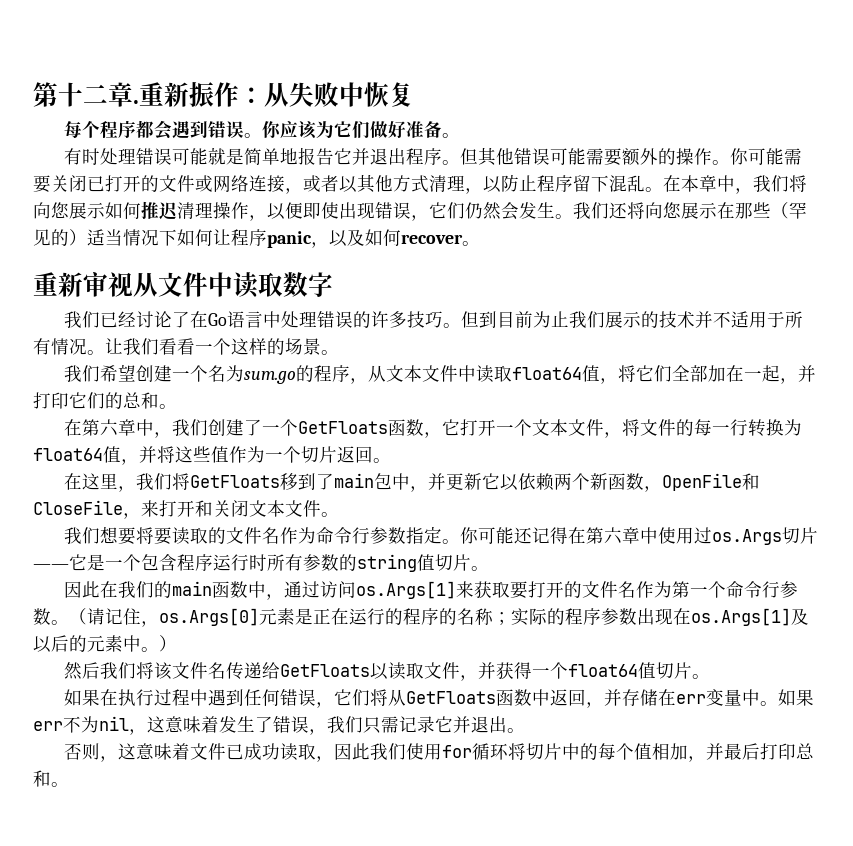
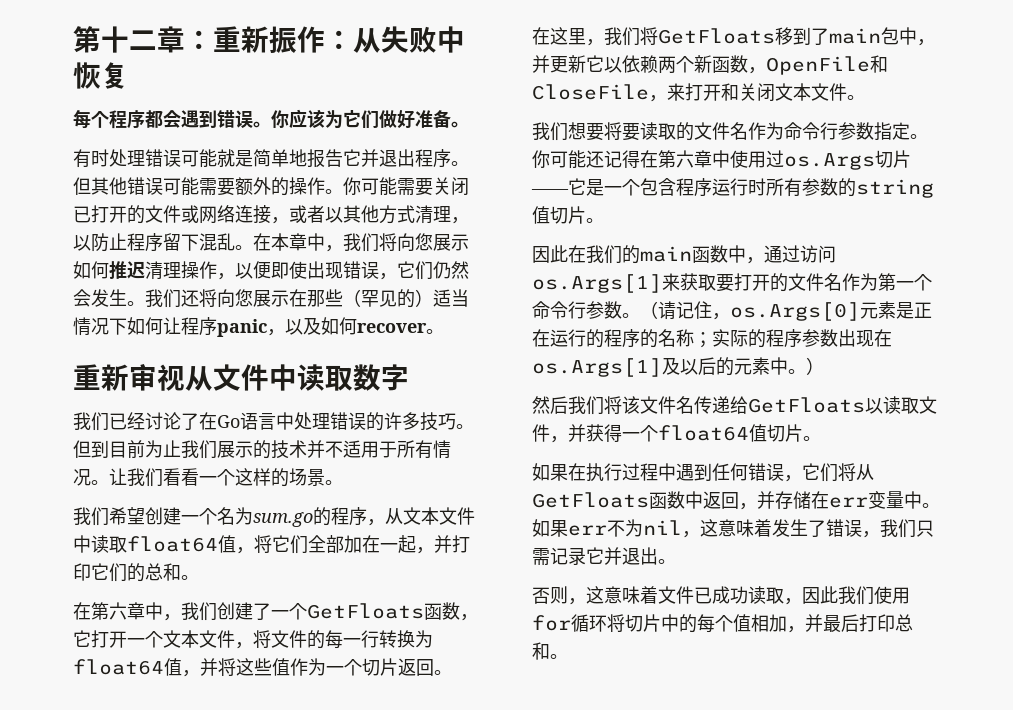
- 第十二章.重新振作：从失败中恢复
+ 第十二章：重新振作：从失败中恢复

